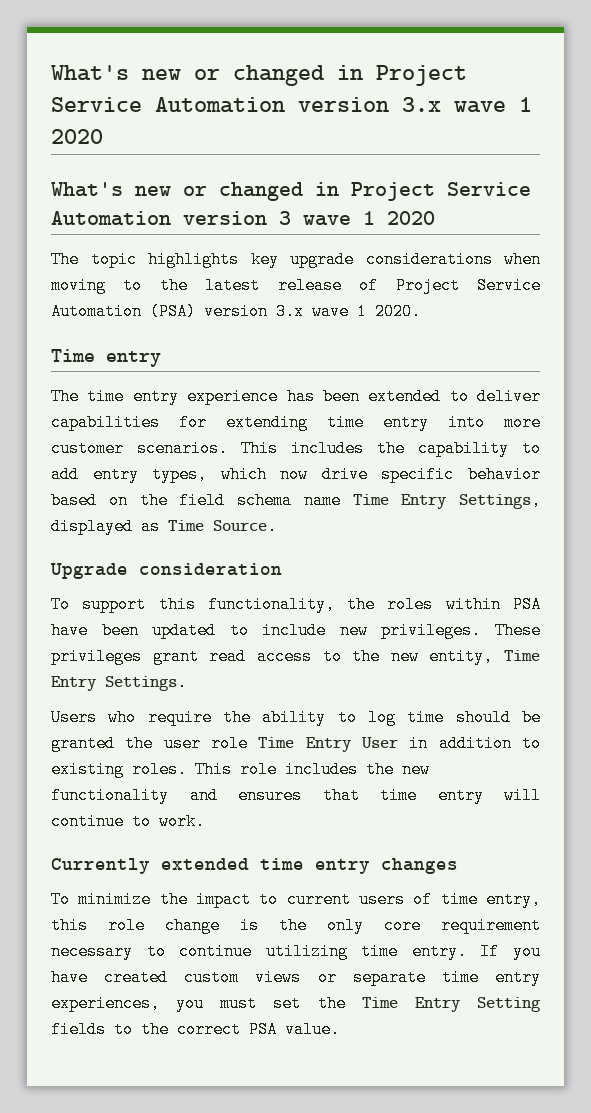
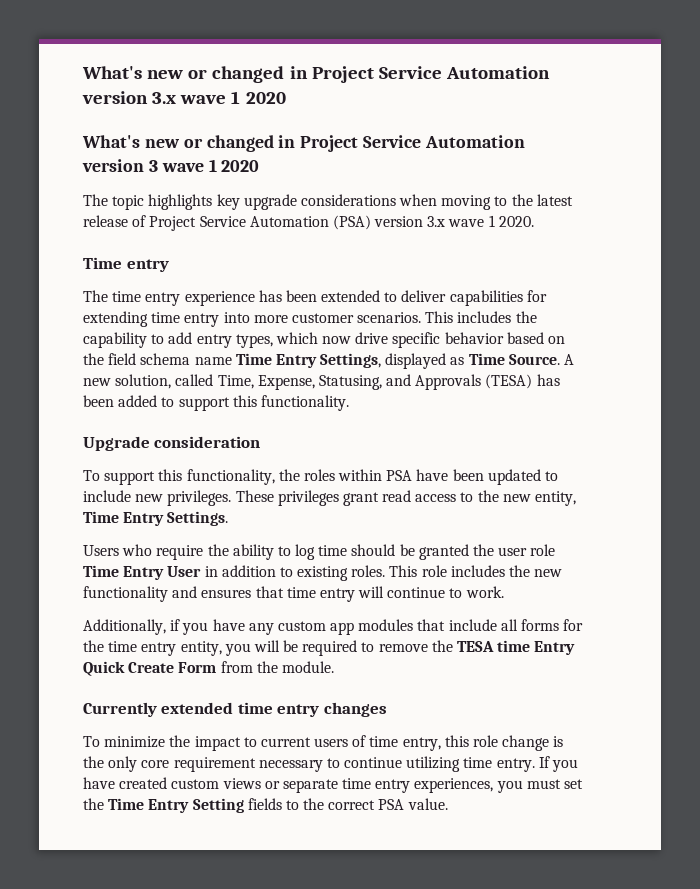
+ A new solution, called Time, Expense, Statusing, and Approvals (TESA) has been added to support this functionality.
+ Additionally, if you have any custom app modules that include all forms for the time entry entity, you will be required to remove the TESA time Entry Quick Create Form from the module.

